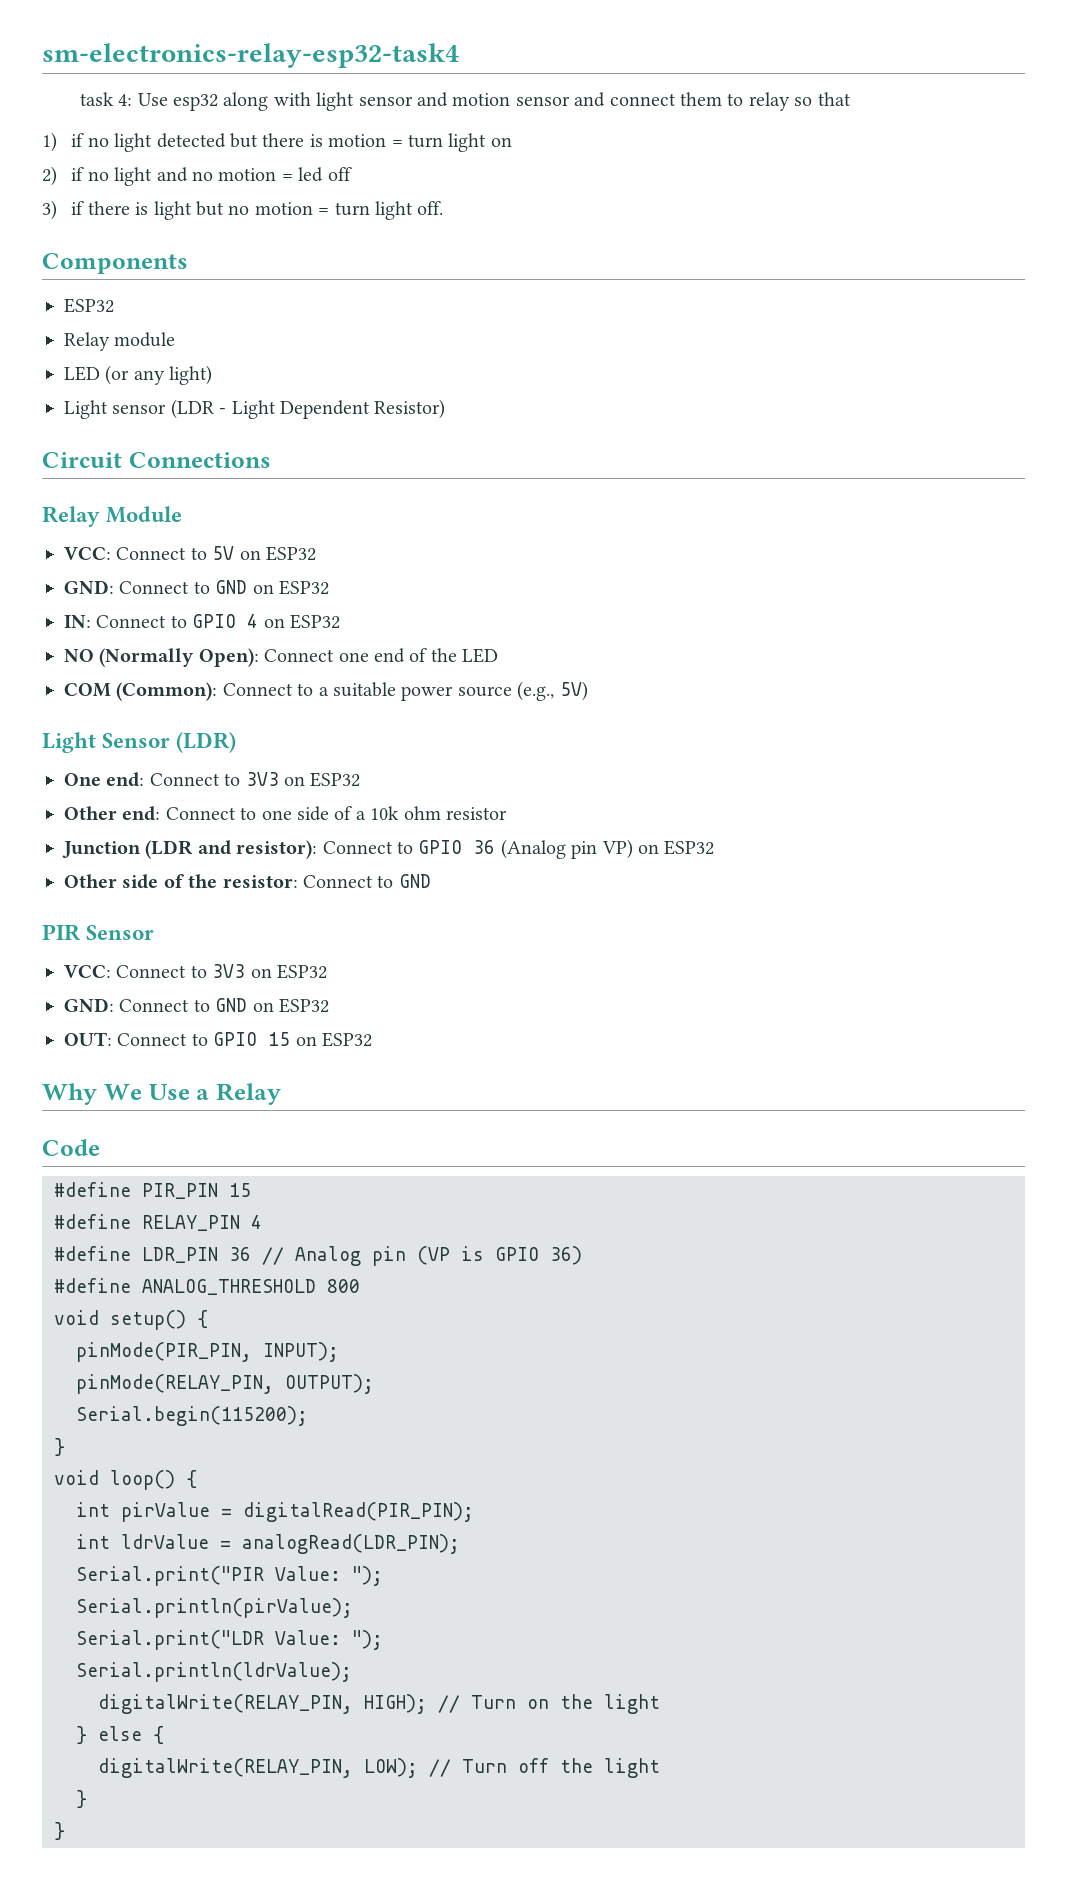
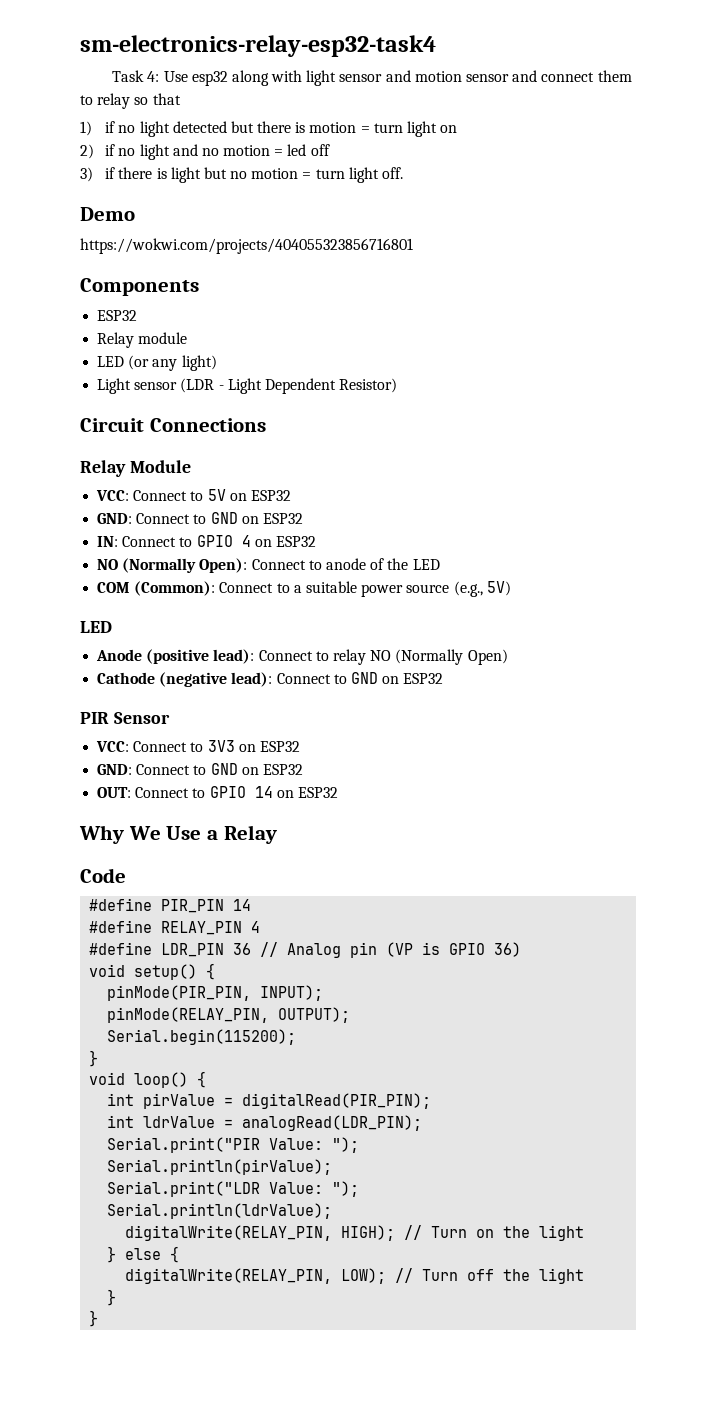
- task 4: Use esp32 along with light sensor and motion sensor and connect them to relay so that
+ Task 4: Use esp32 along with light sensor and motion sensor and connect them to relay so that
+ Demo
+ https://wokwi.com/projects/404055323856716801
- NO (Normally Open): Connect one end of the LED
+ NO (Normally Open): Connect to anode of the LED
  COM (Common): Connect to a suitable power source (e.g., 5V)
- Light Sensor (LDR)
- One end: Connect to 3V3 on ESP32
- Other end: Connect to one side of a 10k ohm resistor
- Junction (LDR and resistor): Connect to GPIO 36 (Analog pin VP) on ESP32
- Other side of the resistor: Connect to GND
+ LED
+ Anode (positive lead): Connect to relay NO (Normally Open)
+ Cathode (negative lead): Connect to GND on ESP32
- OUT: Connect to GPIO 15 on ESP32
+ OUT: Connect to GPIO 14 on ESP32
- #define PIR_PIN 15
+ #define PIR_PIN 14
- #define ANALOG_THRESHOLD 800

